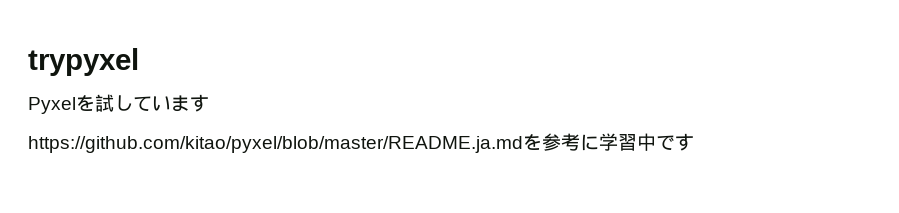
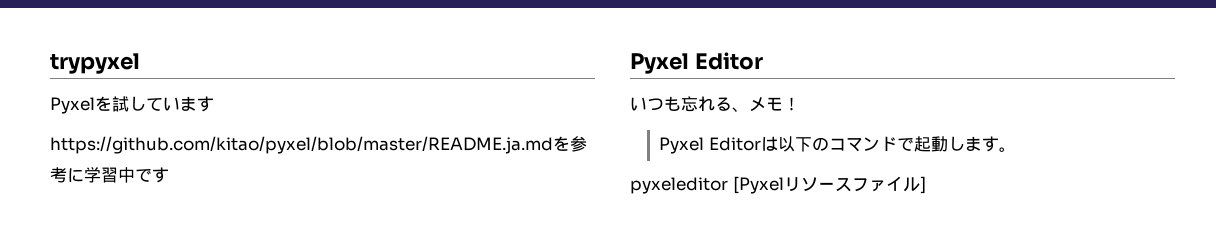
  https://github.com/kitao/pyxel/blob/master/README.ja.mdを参考に学習中です
+ Pyxel Editor
+ いつも忘れる、メモ！
+ Pyxel Editorは以下のコマンドで起動します。
+ pyxeleditor [Pyxelリソースファイル]

